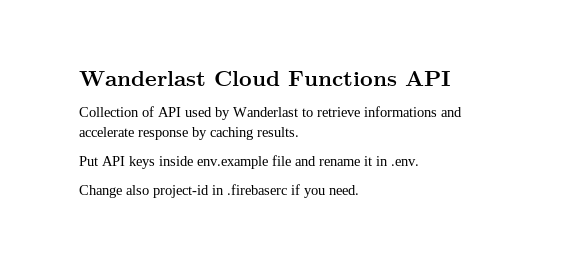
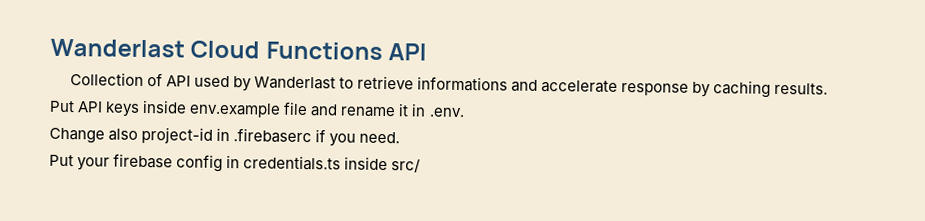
+ Put your firebase config in credentials.ts inside src/

